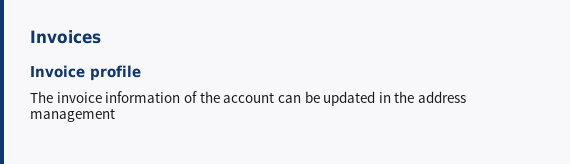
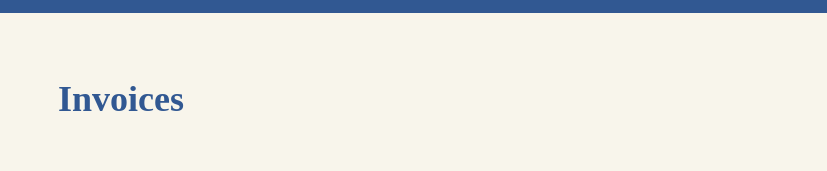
- Invoice profile
- The invoice information of the account can be updated in the address management

